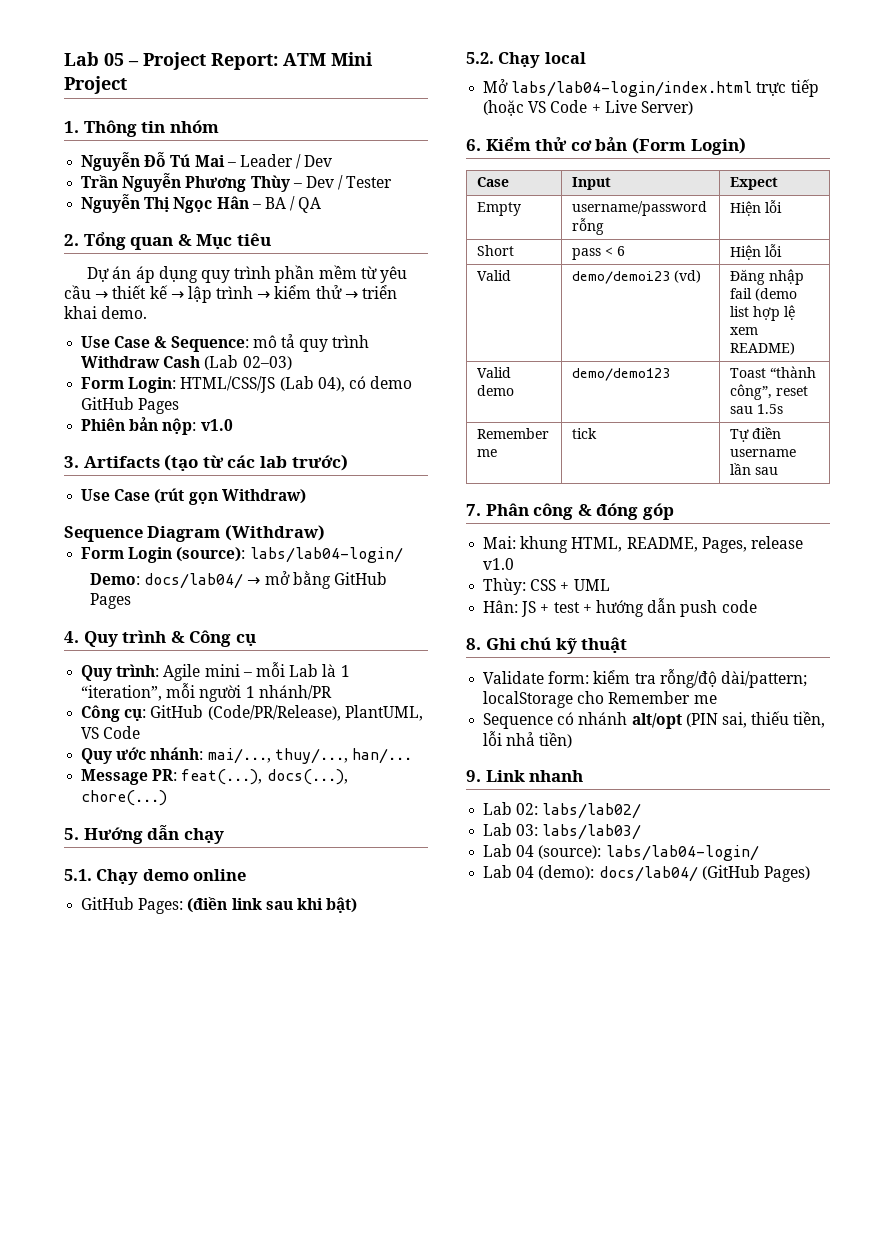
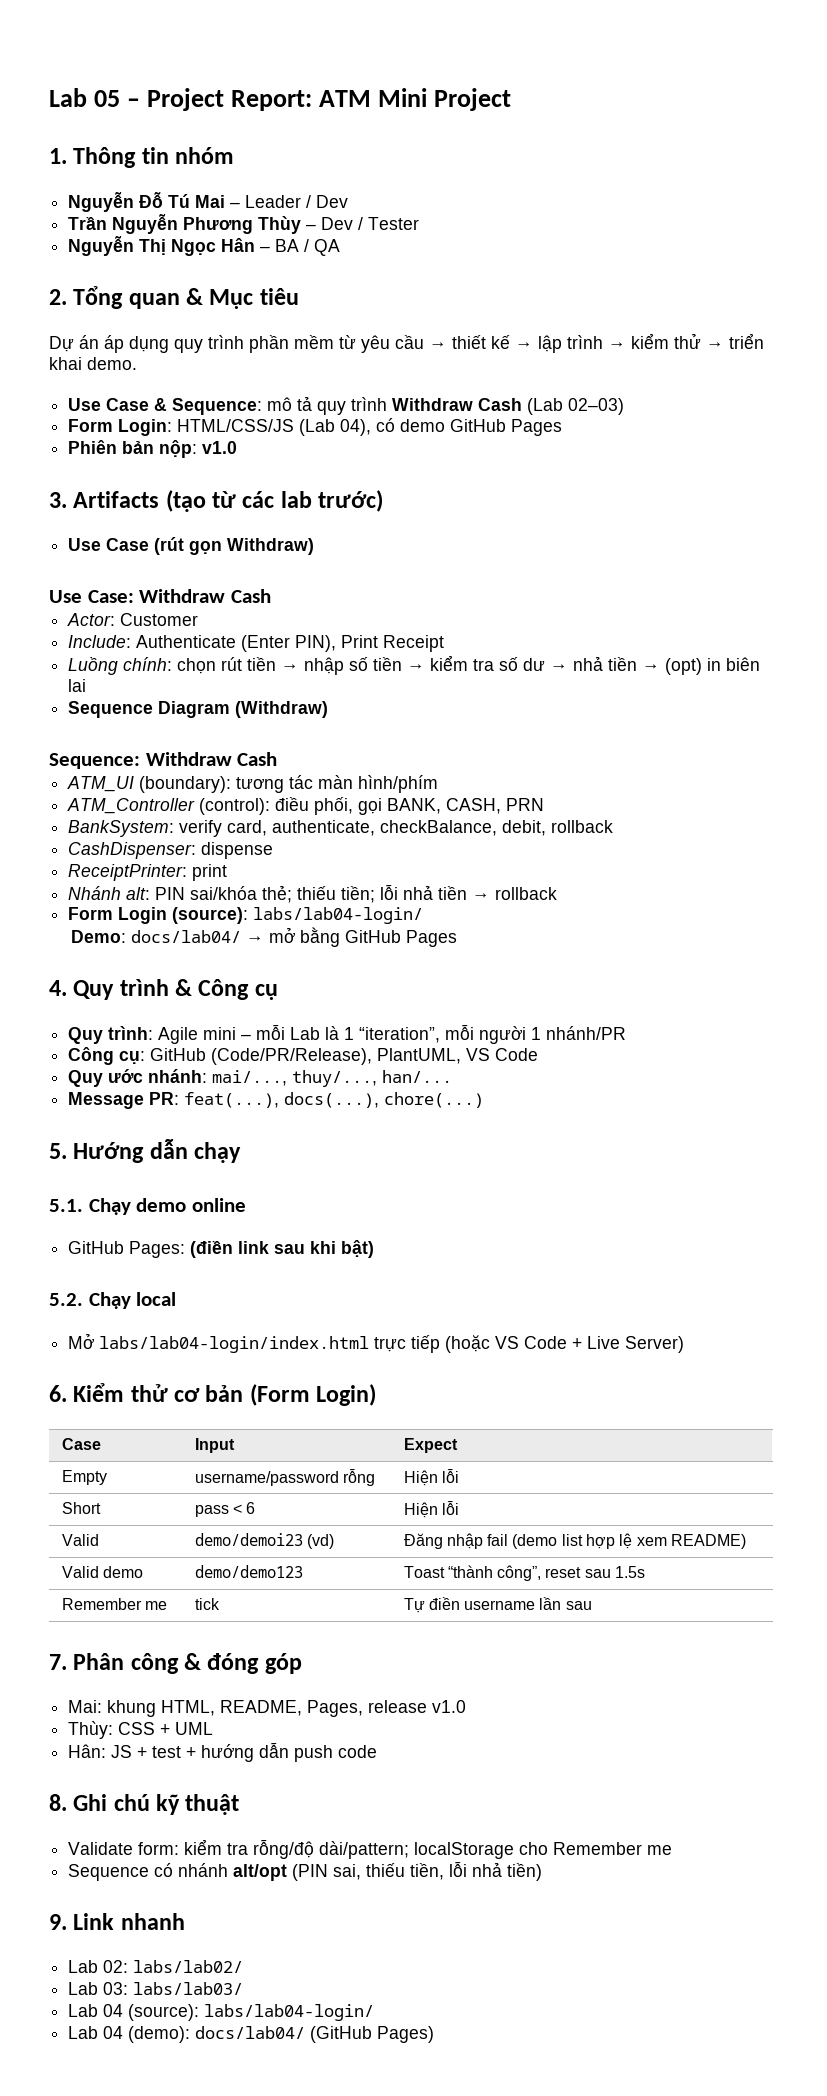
+ Use Case: Withdraw Cash
+ Actor: Customer
+ Include: Authenticate (Enter PIN), Print Receipt
+ Luồng chính: chọn rút tiền → nhập số tiền → kiểm tra số dư → nhả tiền → (opt) in biên lai
  Sequence Diagram (Withdraw)
+ Sequence: Withdraw Cash
+ ATM_UI (boundary): tương tác màn hình/phím
+ ATM_Controller (control): điều phối, gọi BANK, CASH, PRN
+ BankSystem: verify card, authenticate, checkBalance, debit, rollback
+ CashDispenser: dispense
+ ReceiptPrinter: print
+ Nhánh alt: PIN sai/khóa thẻ; thiếu tiền; lỗi nhả tiền → rollback

